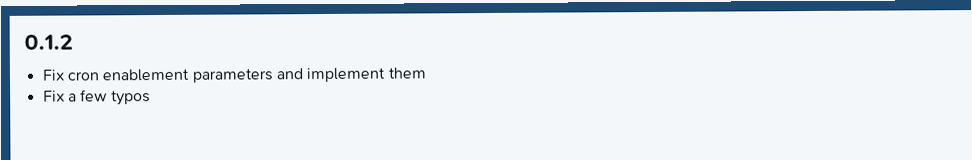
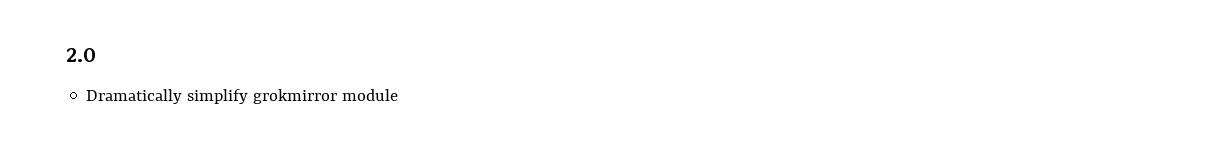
- 0.1.2
- Fix cron enablement parameters and implement them
- Fix a few typos
+ 2.0
+ Dramatically simplify grokmirror module

